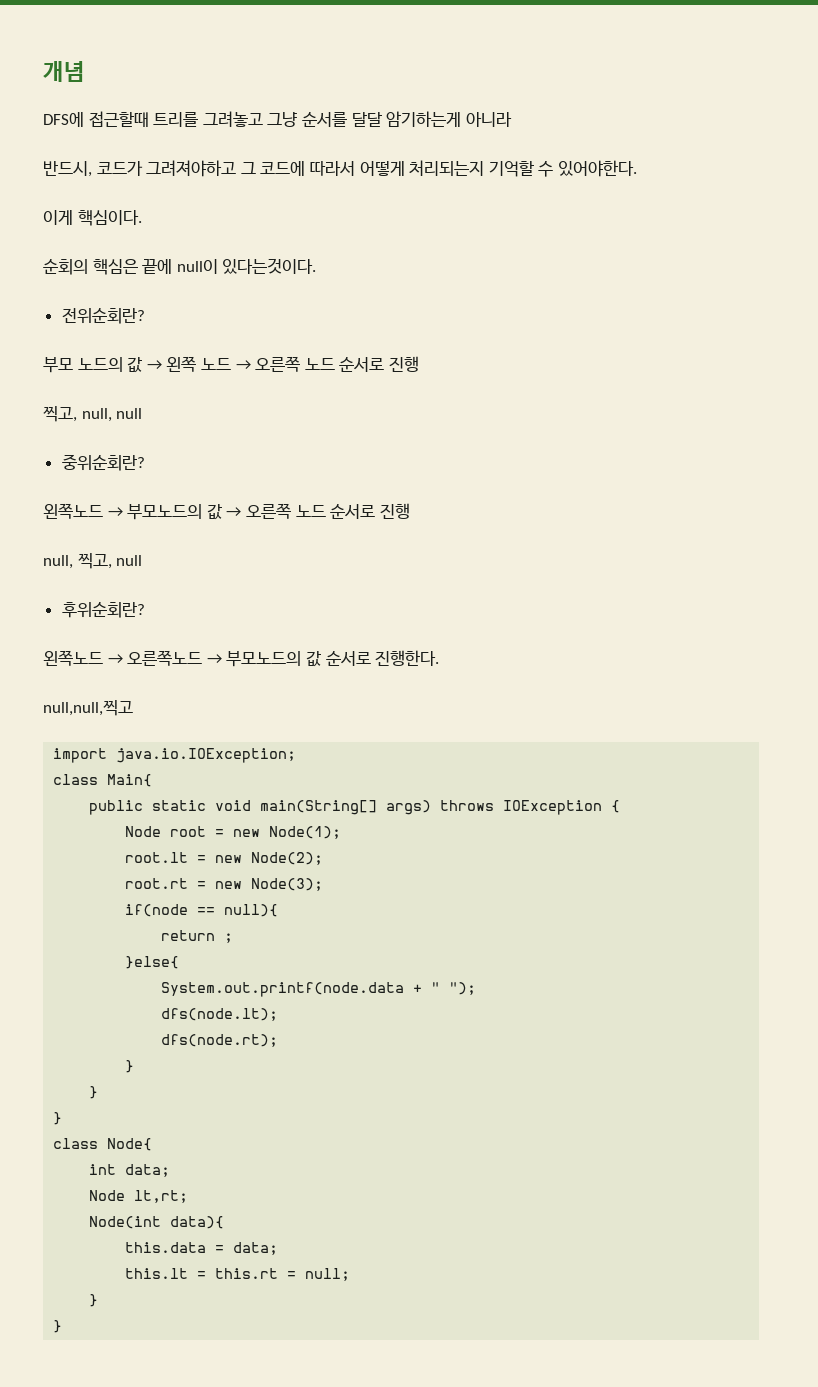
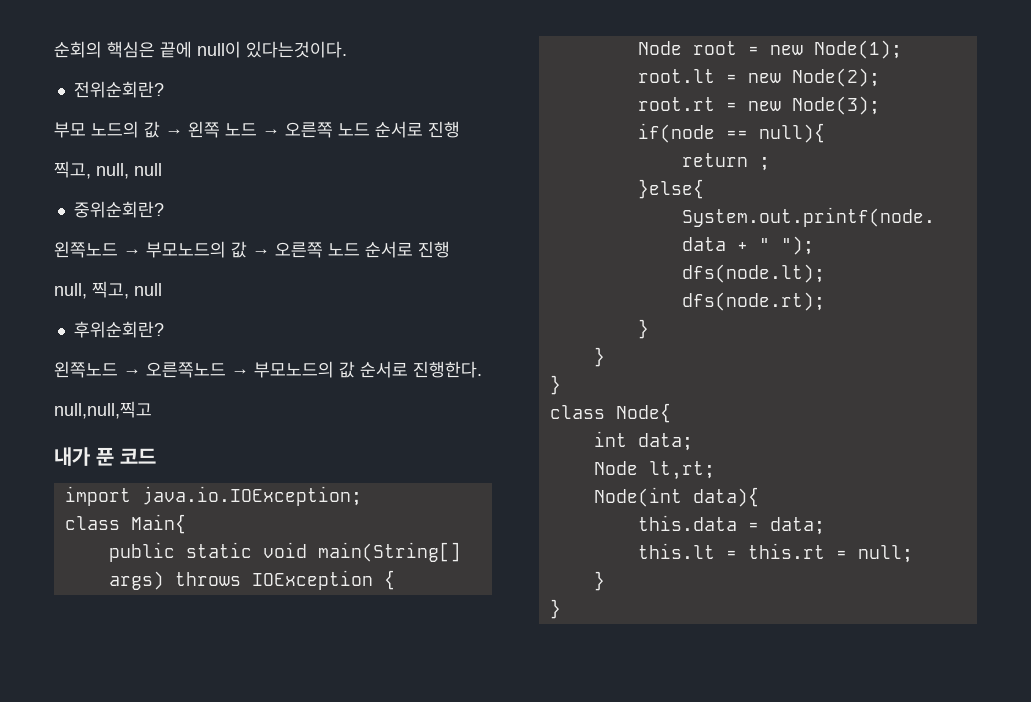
- 개념
- DFS에 접근할때 트리를 그려놓고 그냥 순서를 달달 암기하는게 아니라
- 반드시, 코드가 그려져야하고 그 코드에 따라서 어떻게 처리되는지 기억할 수 있어야한다.
- 이게 핵심이다.
+ 내가 푼 코드

